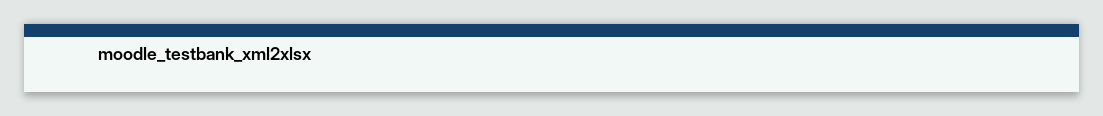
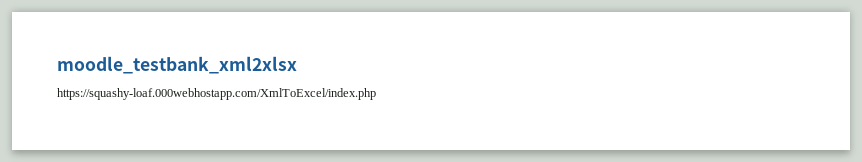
+ https://squashy-loaf.000webhostapp.com/XmlToExcel/index.php

